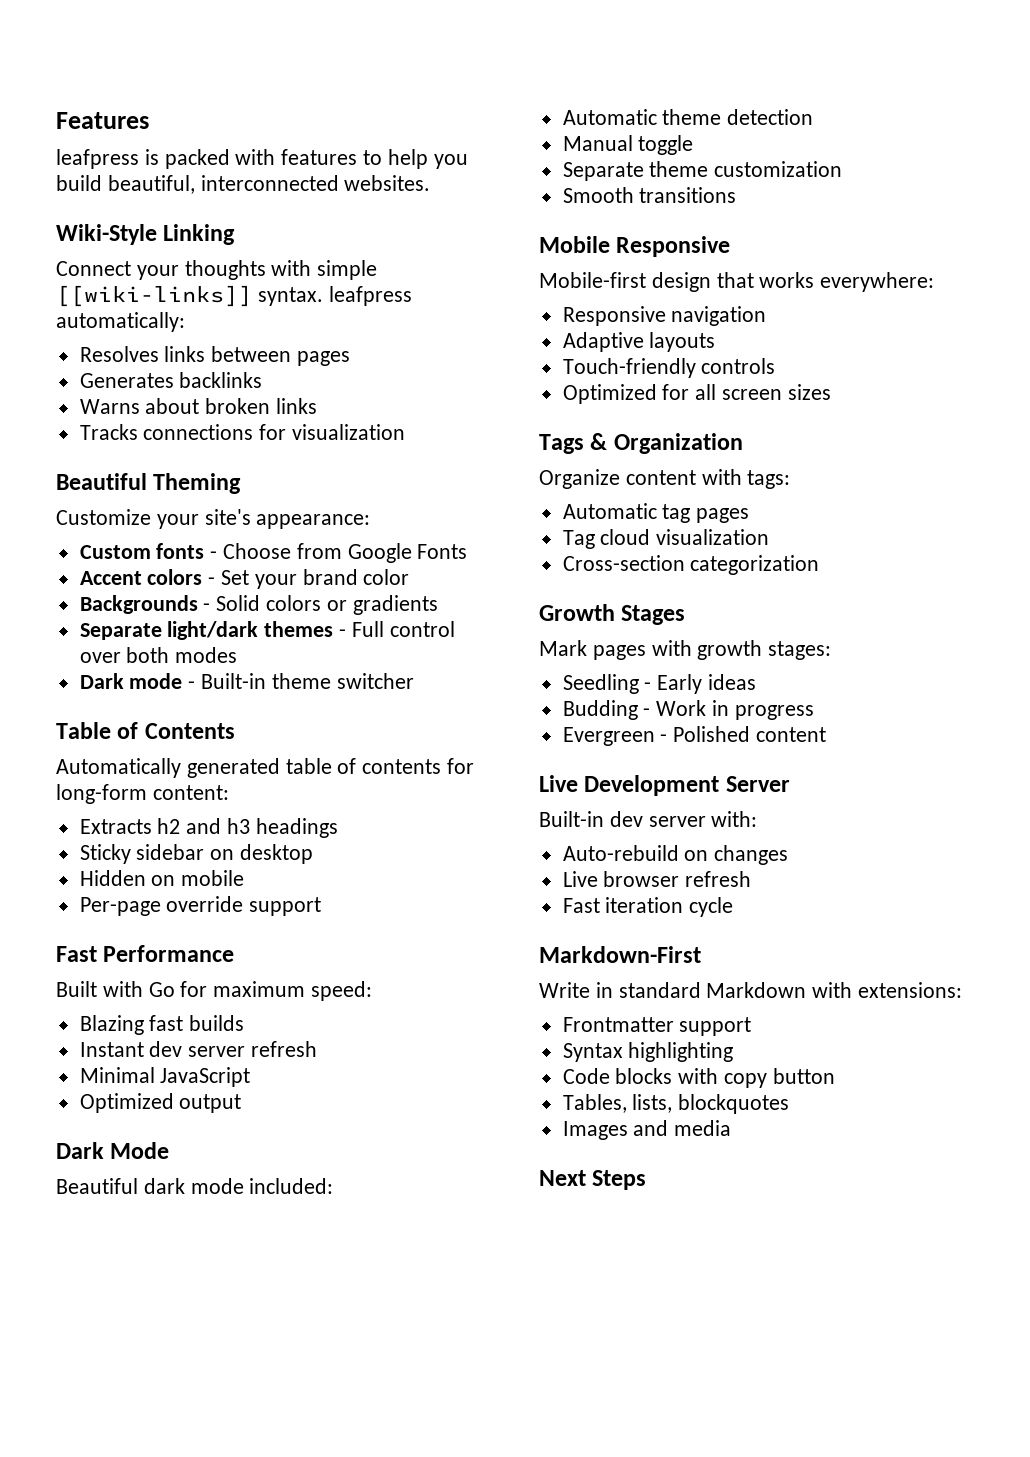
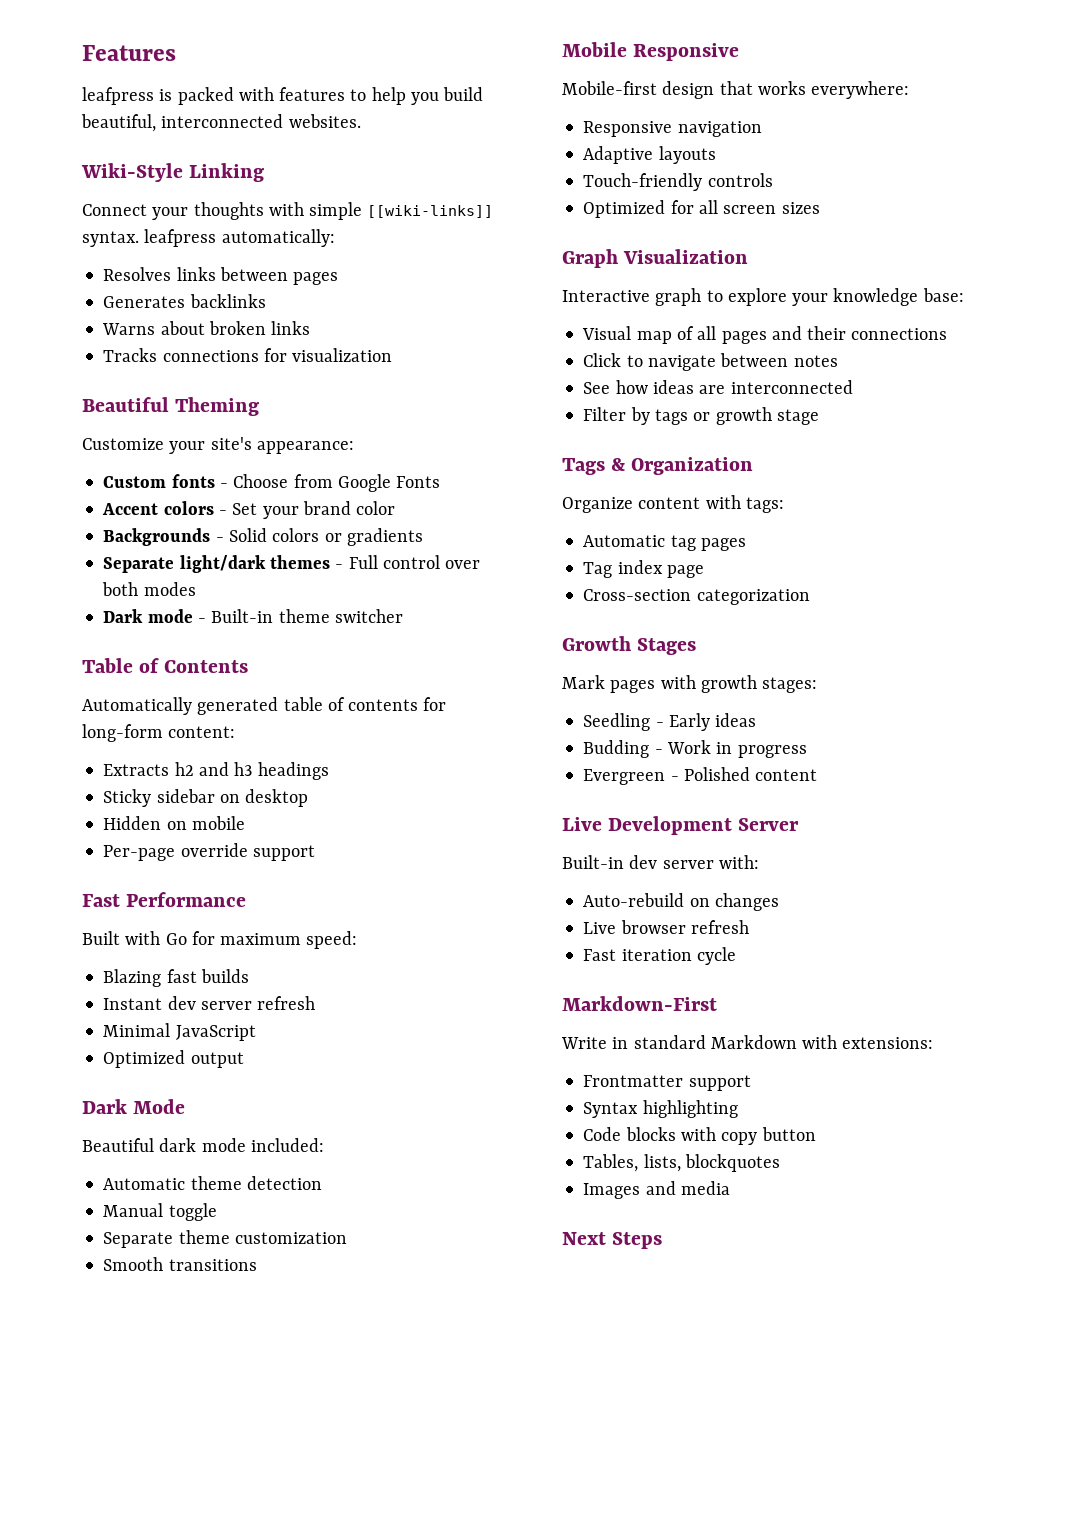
+ Graph Visualization
+ Interactive graph to explore your knowledge base:
+ Visual map of all pages and their connections
+ Click to navigate between notes
+ See how ideas are interconnected
+ Filter by tags or growth stage
- Tag cloud visualization
+ Tag index page

